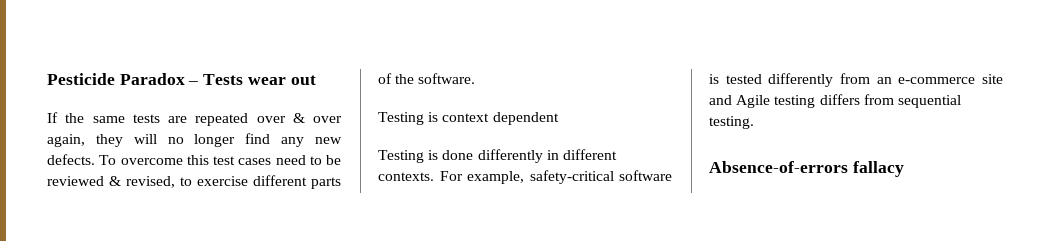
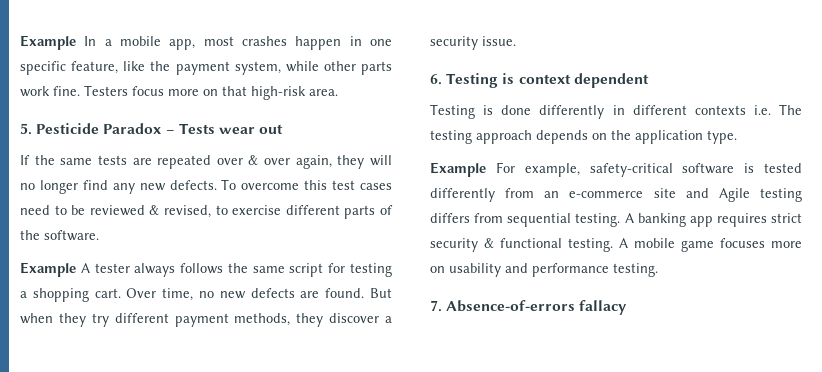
- Pesticide Paradox – Tests wear out
+ Example In a mobile app, most crashes happen in one specific feature, like the payment system, while other parts work fine. Testers focus more on that high-risk area.
+ 5. Pesticide Paradox – Tests wear out
- Testing is context dependent
+ Example A tester always follows the same script for testing a shopping cart. Over time, no new defects are found. But when they try different payment methods, they discover a security issue.
+ 6. Testing is context dependent
- Testing is done differently in different contexts. For example, safety-critical software is tested differently from an e-commerce site and Agile testing differs from sequential testing.
- Absence-of-errors fallacy
+ Testing is done differently in different contexts i.e. The testing approach depends on the application type.
+ Example For example, safety-critical software is tested differently from an e-commerce site and Agile testing differs from sequential testing. A banking app requires strict security & functional testing. A mobile game focuses more on usability and performance testing.
+ 7. Absence-of-errors fallacy

